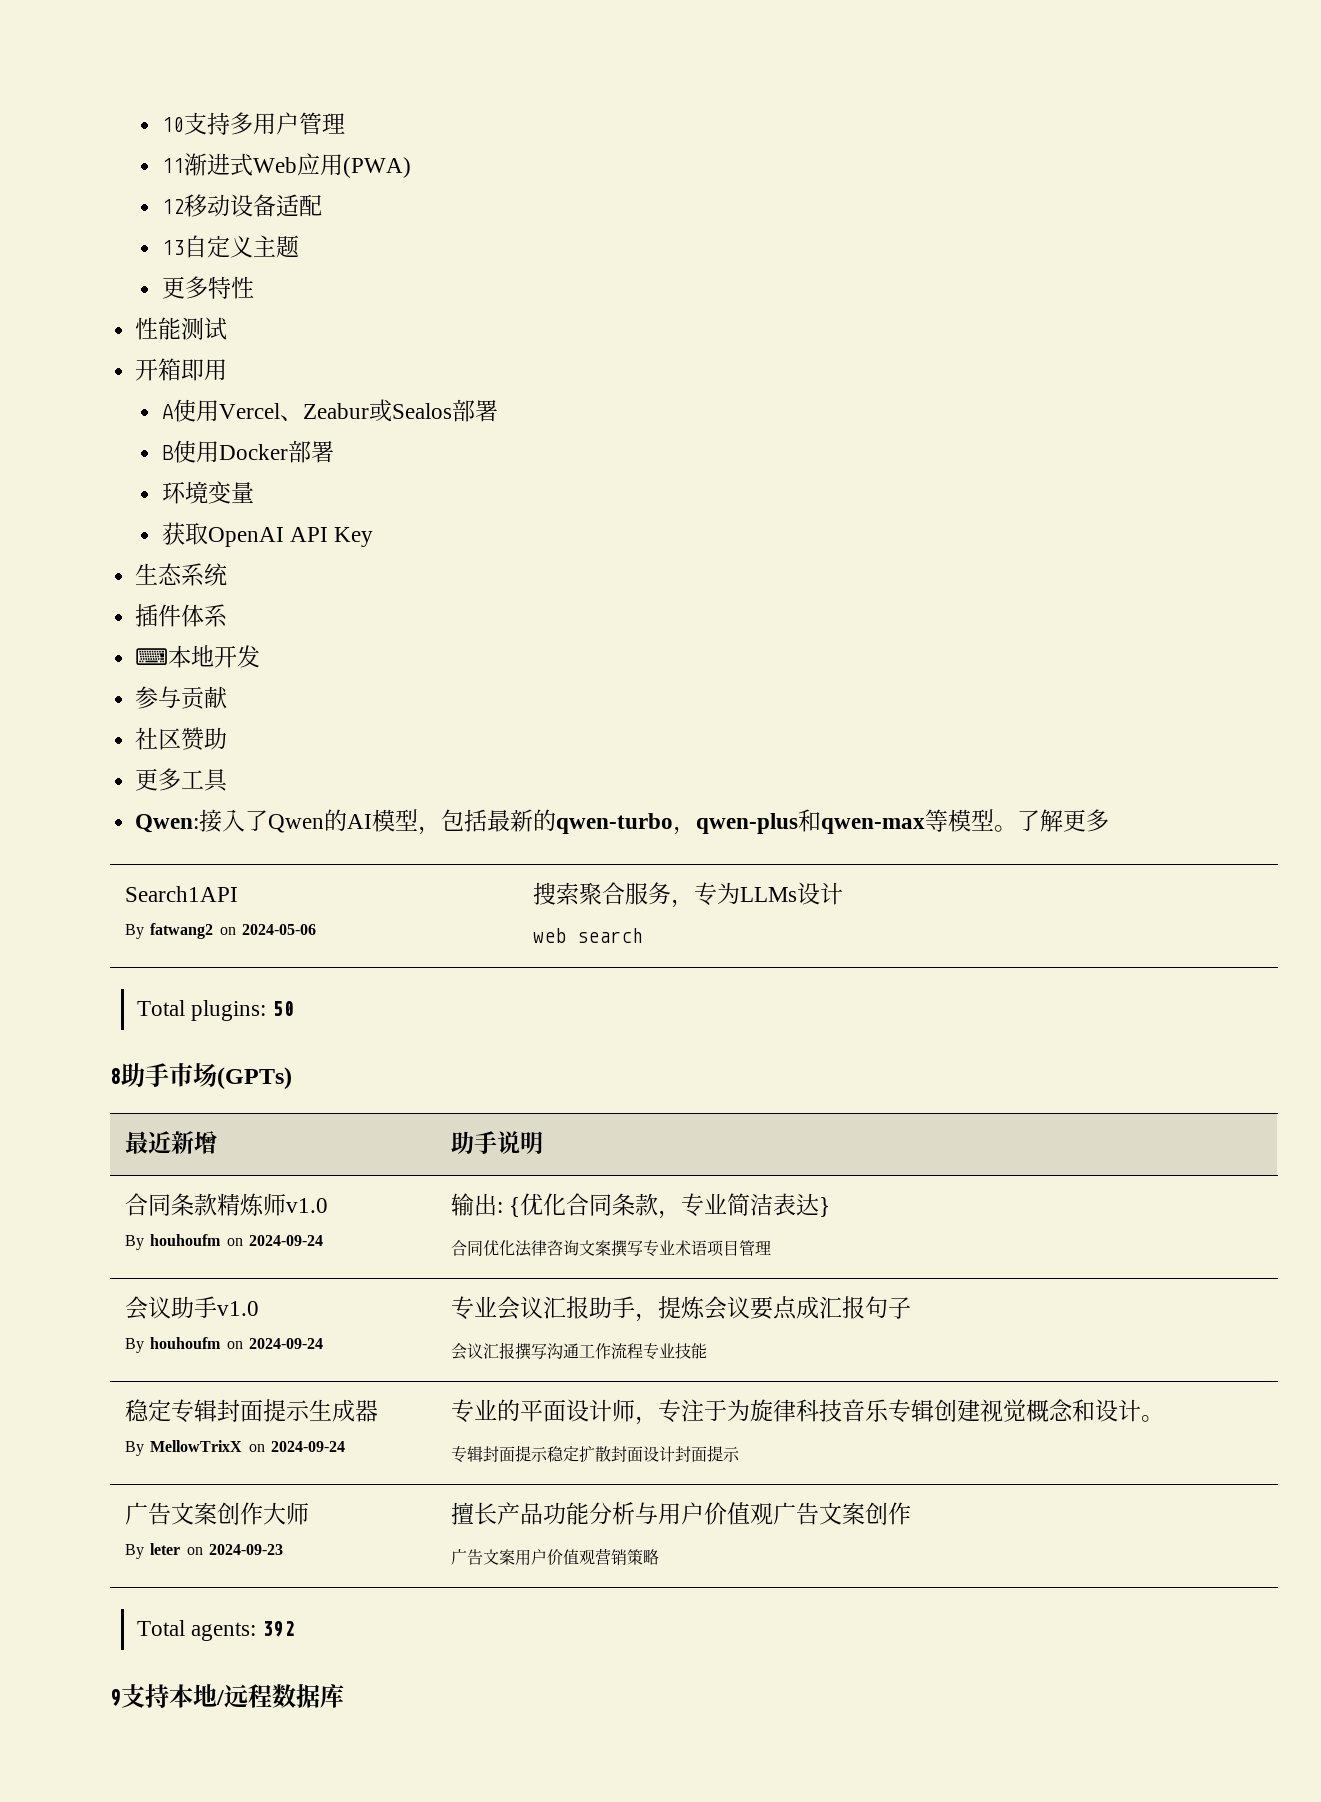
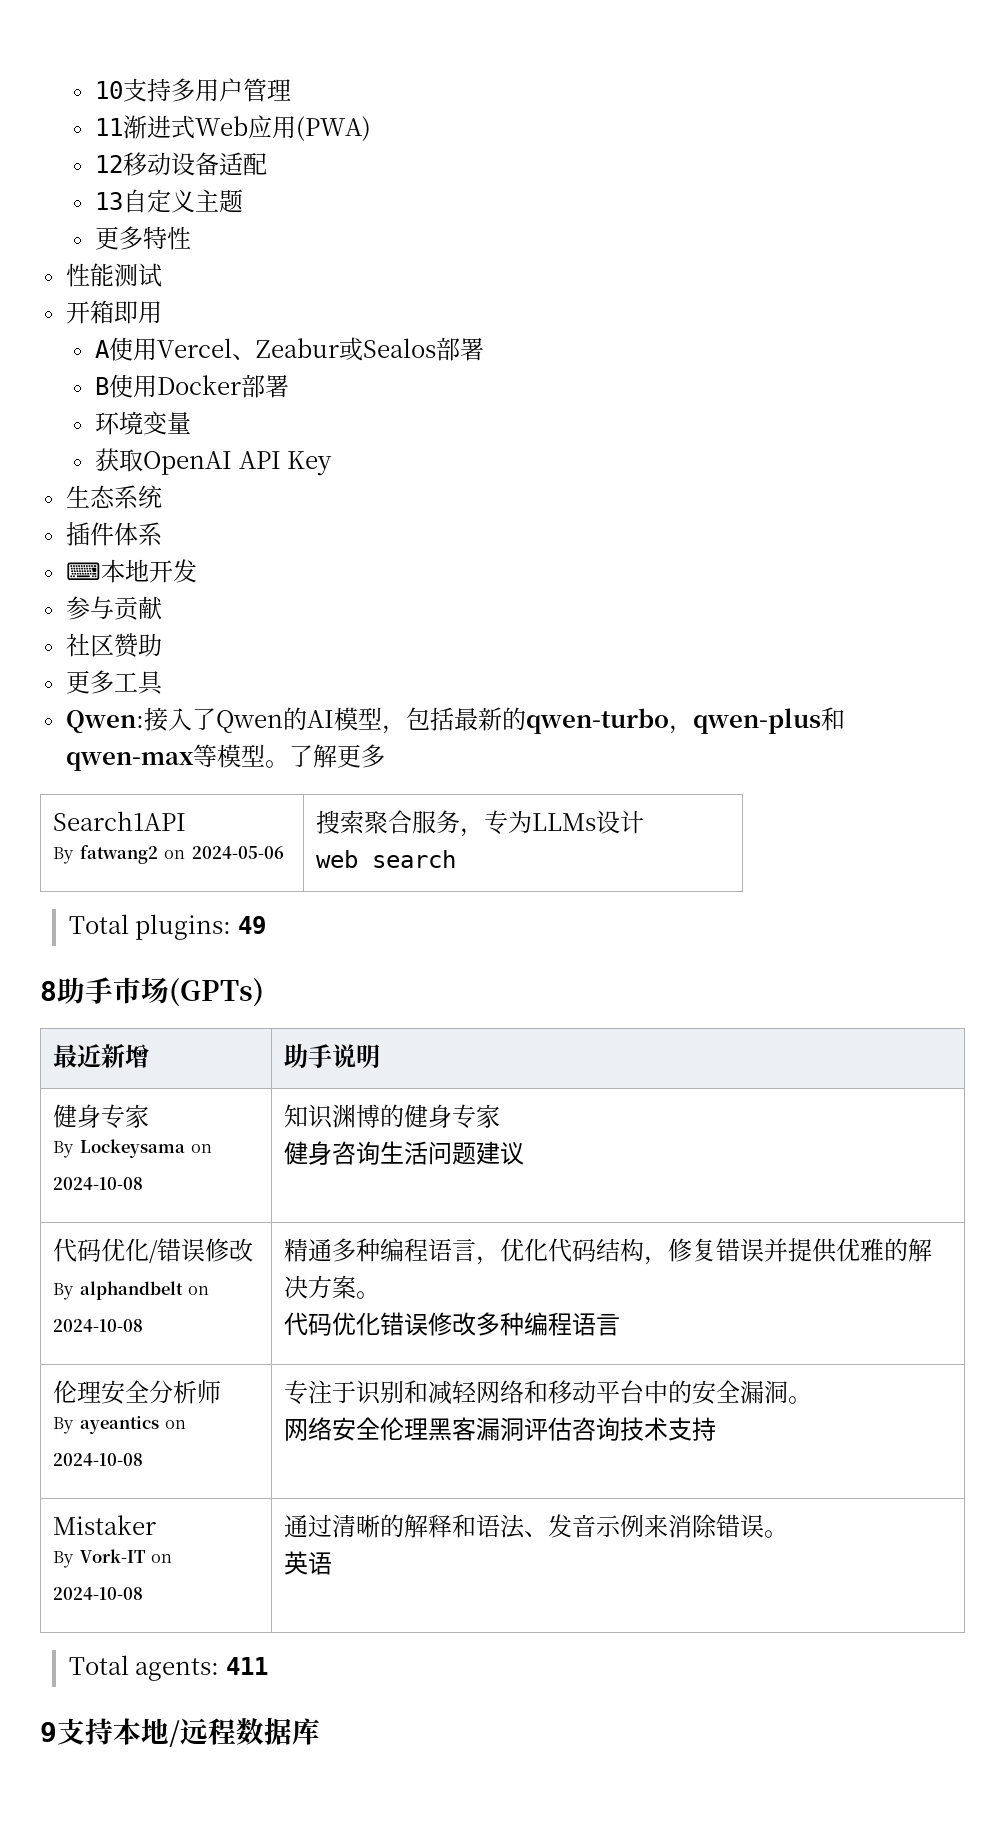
- Total plugins: 50
+ Total plugins: 49
  最近新增 | 助手说明
- 合同条款精炼师v1.0
- By houhoufm on 2024-09-24 | 输出: {优化合同条款，专业简洁表达}
- 合同优化法律咨询文案撰写专业术语项目管理
- 会议助手v1.0
- By houhoufm on 2024-09-24 | 专业会议汇报助手，提炼会议要点成汇报句子
- 会议汇报撰写沟通工作流程专业技能
- 稳定专辑封面提示生成器
- By MellowTrixX on 2024-09-24 | 专业的平面设计师，专注于为旋律科技音乐专辑创建视觉概念和设计。
- 专辑封面提示稳定扩散封面设计封面提示
- 广告文案创作大师
- By leter on 2024-09-23 | 擅长产品功能分析与用户价值观广告文案创作
- 广告文案用户价值观营销策略
+ 健身专家
+ By Lockeysama on 2024-10-08 | 知识渊博的健身专家
+ 健身咨询生活问题建议
+ 代码优化/错误修改
+ By alphandbelt on 2024-10-08 | 精通多种编程语言，优化代码结构，修复错误并提供优雅的解决方案。
+ 代码优化错误修改多种编程语言
+ 伦理安全分析师
+ By ayeantics on 2024-10-08 | 专注于识别和减轻网络和移动平台中的安全漏洞。
+ 网络安全伦理黑客漏洞评估咨询技术支持
+ Mistaker
+ By Vork-IT on 2024-10-08 | 通过清晰的解释和语法、发音示例来消除错误。
+ 英语
- Total agents: 392
+ Total agents: 411

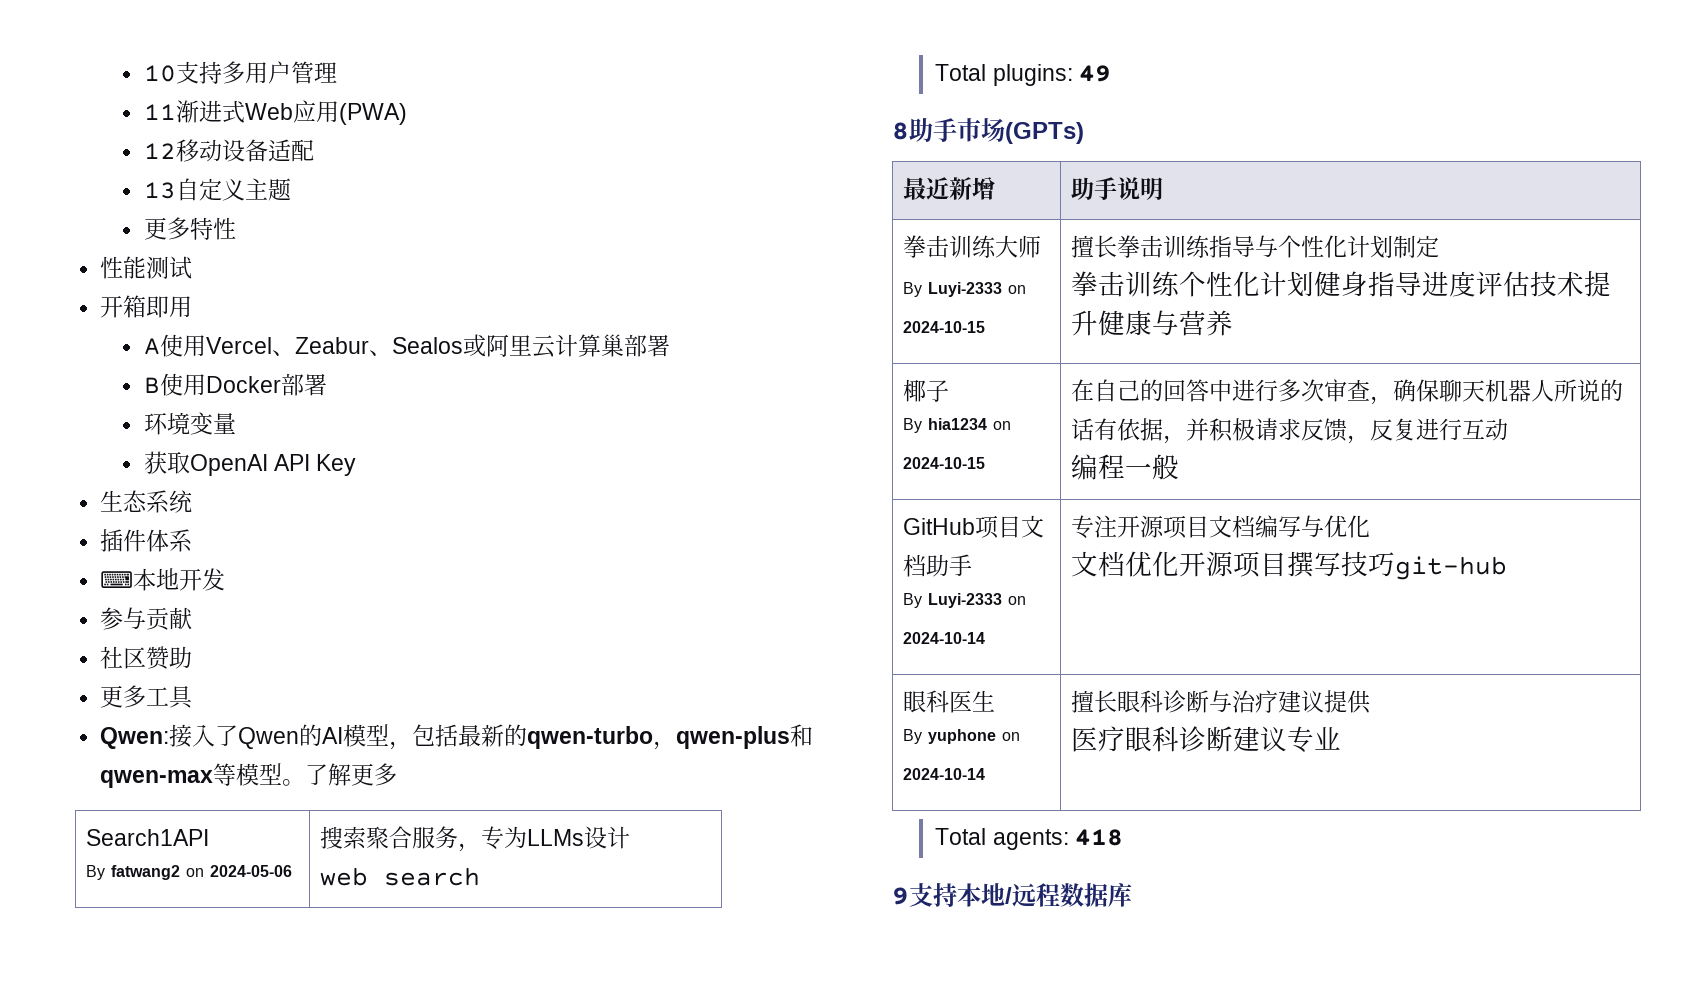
- A使用Vercel、Zeabur或Sealos部署
+ A使用Vercel、Zeabur、Sealos或阿里云计算巢部署
  最近新增 | 助手说明
- 健身专家
- By Lockeysama on 2024-10-08 | 知识渊博的健身专家
- 健身咨询生活问题建议
- 代码优化/错误修改
- By alphandbelt on 2024-10-08 | 精通多种编程语言，优化代码结构，修复错误并提供优雅的解决方案。
- 代码优化错误修改多种编程语言
- 伦理安全分析师
- By ayeantics on 2024-10-08 | 专注于识别和减轻网络和移动平台中的安全漏洞。
- 网络安全伦理黑客漏洞评估咨询技术支持
- Mistaker
- By Vork-IT on 2024-10-08 | 通过清晰的解释和语法、发音示例来消除错误。
- 英语
+ 拳击训练大师
+ By Luyi-2333 on 2024-10-15 | 擅长拳击训练指导与个性化计划制定
+ 拳击训练个性化计划健身指导进度评估技术提升健康与营养
+ 椰子
+ By hia1234 on 2024-10-15 | 在自己的回答中进行多次审查，确保聊天机器人所说的话有依据，并积极请求反馈，反复进行互动
+ 编程一般
+ GitHub项目文档助手
+ By Luyi-2333 on 2024-10-14 | 专注开源项目文档编写与优化
+ 文档优化开源项目撰写技巧git-hub
+ 眼科医生
+ By yuphone on 2024-10-14 | 擅长眼科诊断与治疗建议提供
+ 医疗眼科诊断建议专业
- Total agents: 411
+ Total agents: 418

